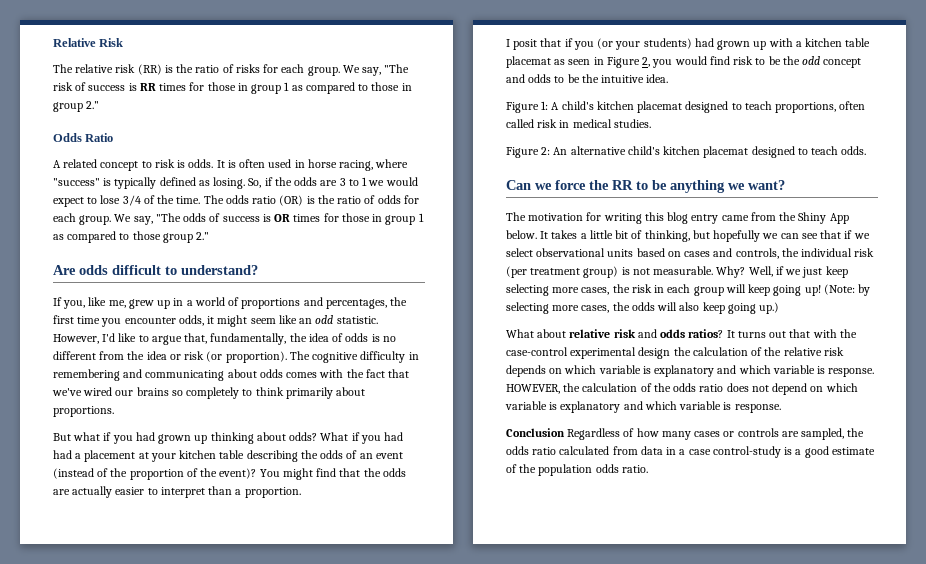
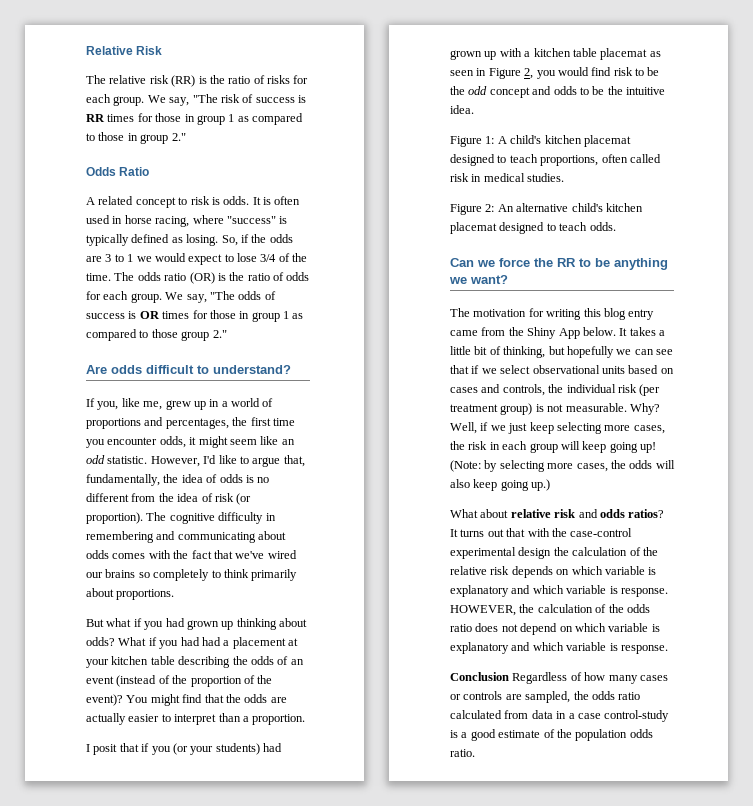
- However, I'd like to argue that, fundamentally, the idea of odds is no different from the idea or risk (or proportion).
+ However, I'd like to argue that, fundamentally, the idea of odds is no different from the idea of risk (or proportion).

